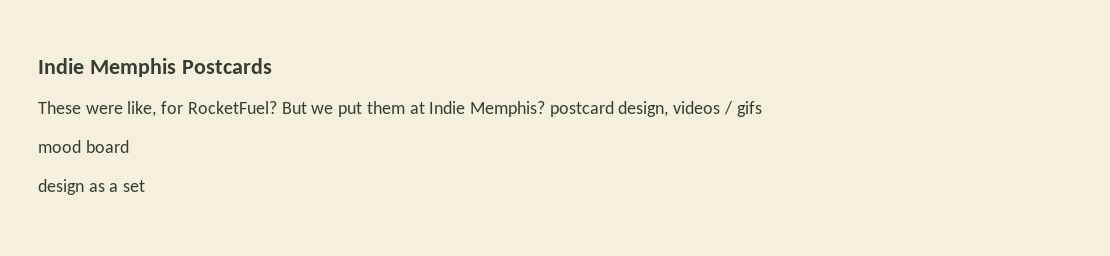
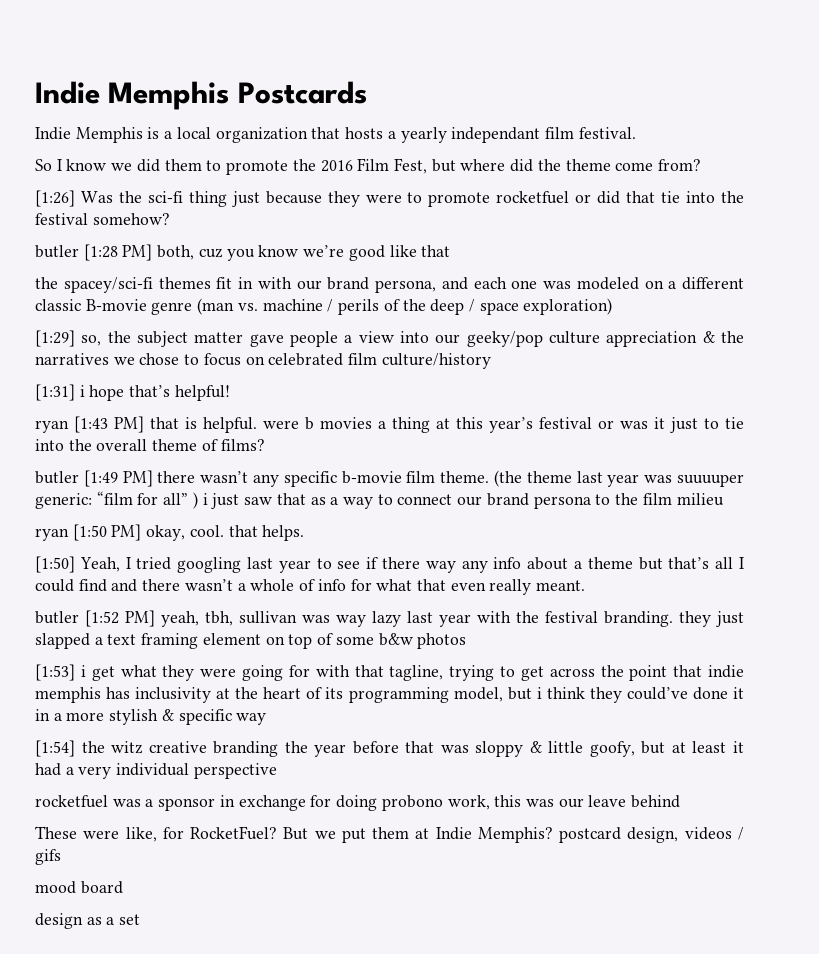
+ Indie Memphis is a local organization that hosts a yearly independant film festival.
+ So I know we did them to promote the 2016 Film Fest, but where did the theme come from?
+ [1:26] Was the sci-fi thing just because they were to promote rocketfuel or did that tie into the festival somehow?
+ butler [1:28 PM] both, cuz you know we’re good like that
+ the spacey/sci-fi themes fit in with our brand persona, and each one was modeled on a different classic B-movie genre (man vs. machine / perils of the deep / space exploration)
+ [1:29] so, the subject matter gave people a view into our geeky/pop culture appreciation & the narratives we chose to focus on celebrated film culture/history
+ [1:31] i hope that’s helpful!
+ ryan [1:43 PM] that is helpful. were b movies a thing at this year’s festival or was it just to tie into the overall theme of films?
+ butler [1:49 PM] there wasn’t any specific b-movie film theme. (the theme last year was suuuuper generic: “film for all” ) i just saw that as a way to connect our brand persona to the film milieu
+ ryan [1:50 PM] okay, cool. that helps.
+ [1:50] Yeah, I tried googling last year to see if there way any info about a theme but that’s all I could find and there wasn’t a whole of info for what that even really meant.
+ butler [1:52 PM] yeah, tbh, sullivan was way lazy last year with the festival branding. they just slapped a text framing element on top of some b&w photos
+ [1:53] i get what they were going for with that tagline, trying to get across the point that indie memphis has inclusivity at the heart of its programming model, but i think they could’ve done it in a more stylish & specific way
+ [1:54] the witz creative branding the year before that was sloppy & little goofy, but at least it had a very individual perspective
+ rocketfuel was a sponsor in exchange for doing probono work, this was our leave behind

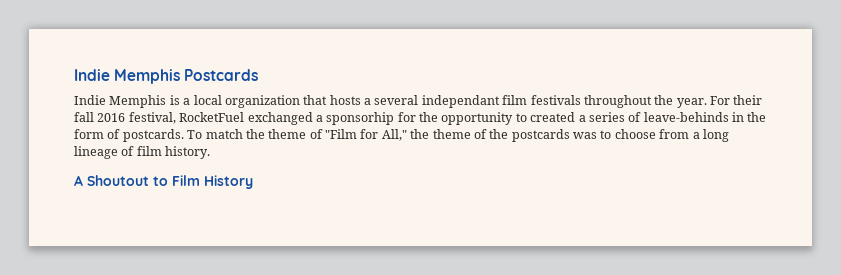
- Indie Memphis is a local organization that hosts a yearly independant film festival.
- So I know we did them to promote the 2016 Film Fest, but where did the theme come from?
- [1:26] Was the sci-fi thing just because they were to promote rocketfuel or did that tie into the festival somehow?
- butler [1:28 PM] both, cuz you know we’re good like that
- the spacey/sci-fi themes fit in with our brand persona, and each one was modeled on a different classic B-movie genre (man vs. machine / perils of the deep / space exploration)
- [1:29] so, the subject matter gave people a view into our geeky/pop culture appreciation & the narratives we chose to focus on celebrated film culture/history
- [1:31] i hope that’s helpful!
- ryan [1:43 PM] that is helpful. were b movies a thing at this year’s festival or was it just to tie into the overall theme of films?
- butler [1:49 PM] there wasn’t any specific b-movie film theme. (the theme last year was suuuuper generic: “film for all” ) i just saw that as a way to connect our brand persona to the film milieu
- ryan [1:50 PM] okay, cool. that helps.
- [1:50] Yeah, I tried googling last year to see if there way any info about a theme but that’s all I could find and there wasn’t a whole of info for what that even really meant.
- butler [1:52 PM] yeah, tbh, sullivan was way lazy last year with the festival branding. they just slapped a text framing element on top of some b&w photos
- [1:53] i get what they were going for with that tagline, trying to get across the point that indie memphis has inclusivity at the heart of its programming model, but i think they could’ve done it in a more stylish & specific way
- [1:54] the witz creative branding the year before that was sloppy & little goofy, but at least it had a very individual perspective
- rocketfuel was a sponsor in exchange for doing probono work, this was our leave behind
- These were like, for RocketFuel? But we put them at Indie Memphis? postcard design, videos / gifs
- mood board
- design as a set
+ Indie Memphis is a local organization that hosts a several independant film festivals throughout the year. For their fall 2016 festival, RocketFuel exchanged a sponsorhip for the opportunity to created a series of leave-behinds in the form of postcards. To match the theme of "Film for All," the theme of the postcards was to choose from a long lineage of film history.
+ A Shoutout to Film History

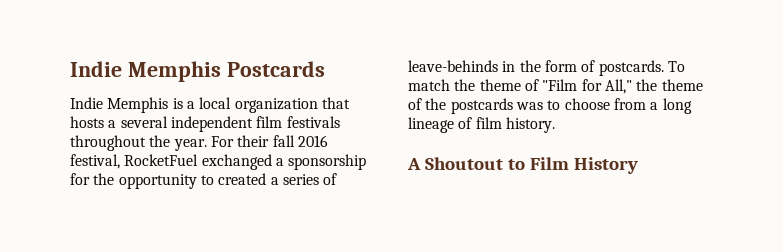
- Indie Memphis is a local organization that hosts a several independant film festivals throughout the year.
+ Indie Memphis is a local organization that hosts a several independent film festivals throughout the year.
- For their fall 2016 festival, RocketFuel exchanged a sponsorhip for the opportunity to created a series of leave-behinds in the form of postcards.
+ For their fall 2016 festival, RocketFuel exchanged a sponsorship for the opportunity to created a series of leave-behinds in the form of postcards.

